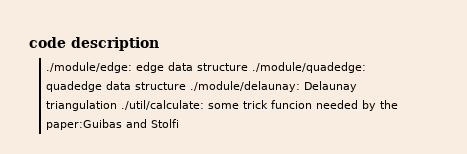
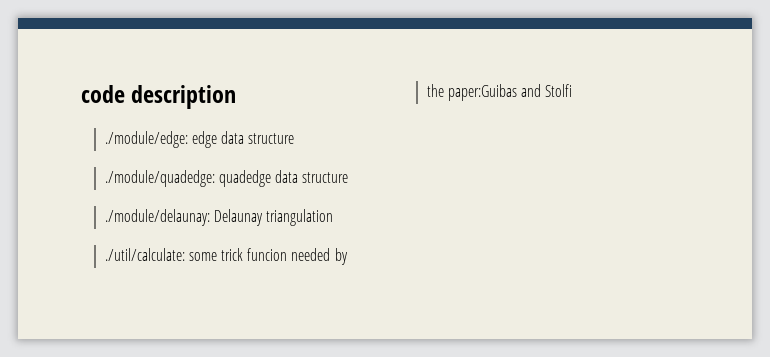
- ./module/edge: edge data structure ./module/quadedge: quadedge data structure ./module/delaunay: Delaunay triangulation ./util/calculate: some trick funcion needed by the paper:Guibas and Stolfi
+ ./module/edge: edge data structure
+ ./module/quadedge: quadedge data structure
+ ./module/delaunay: Delaunay triangulation
+ ./util/calculate: some trick funcion needed by the paper:Guibas and Stolfi

